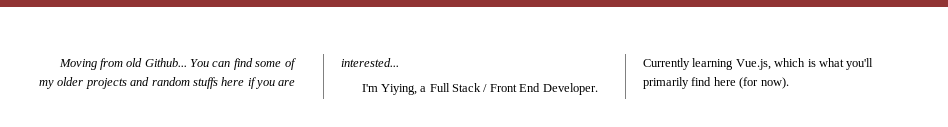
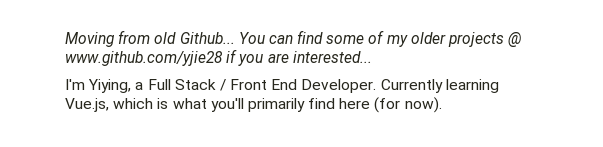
- You can find some of my older projects and random stuffs here if you are interested...
+ You can find some of my older projects @ www.github.com/yjie28 if you are interested...

